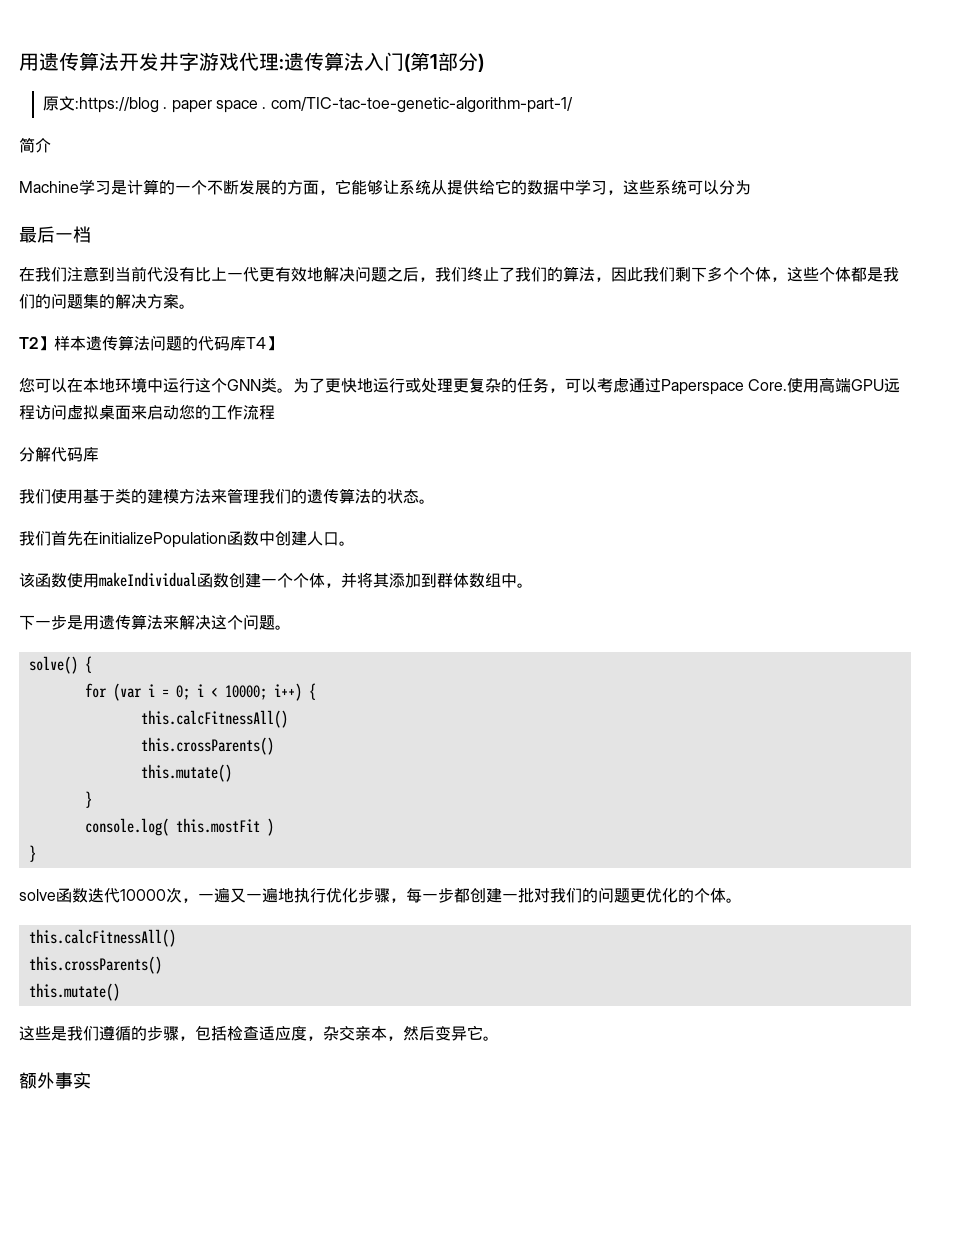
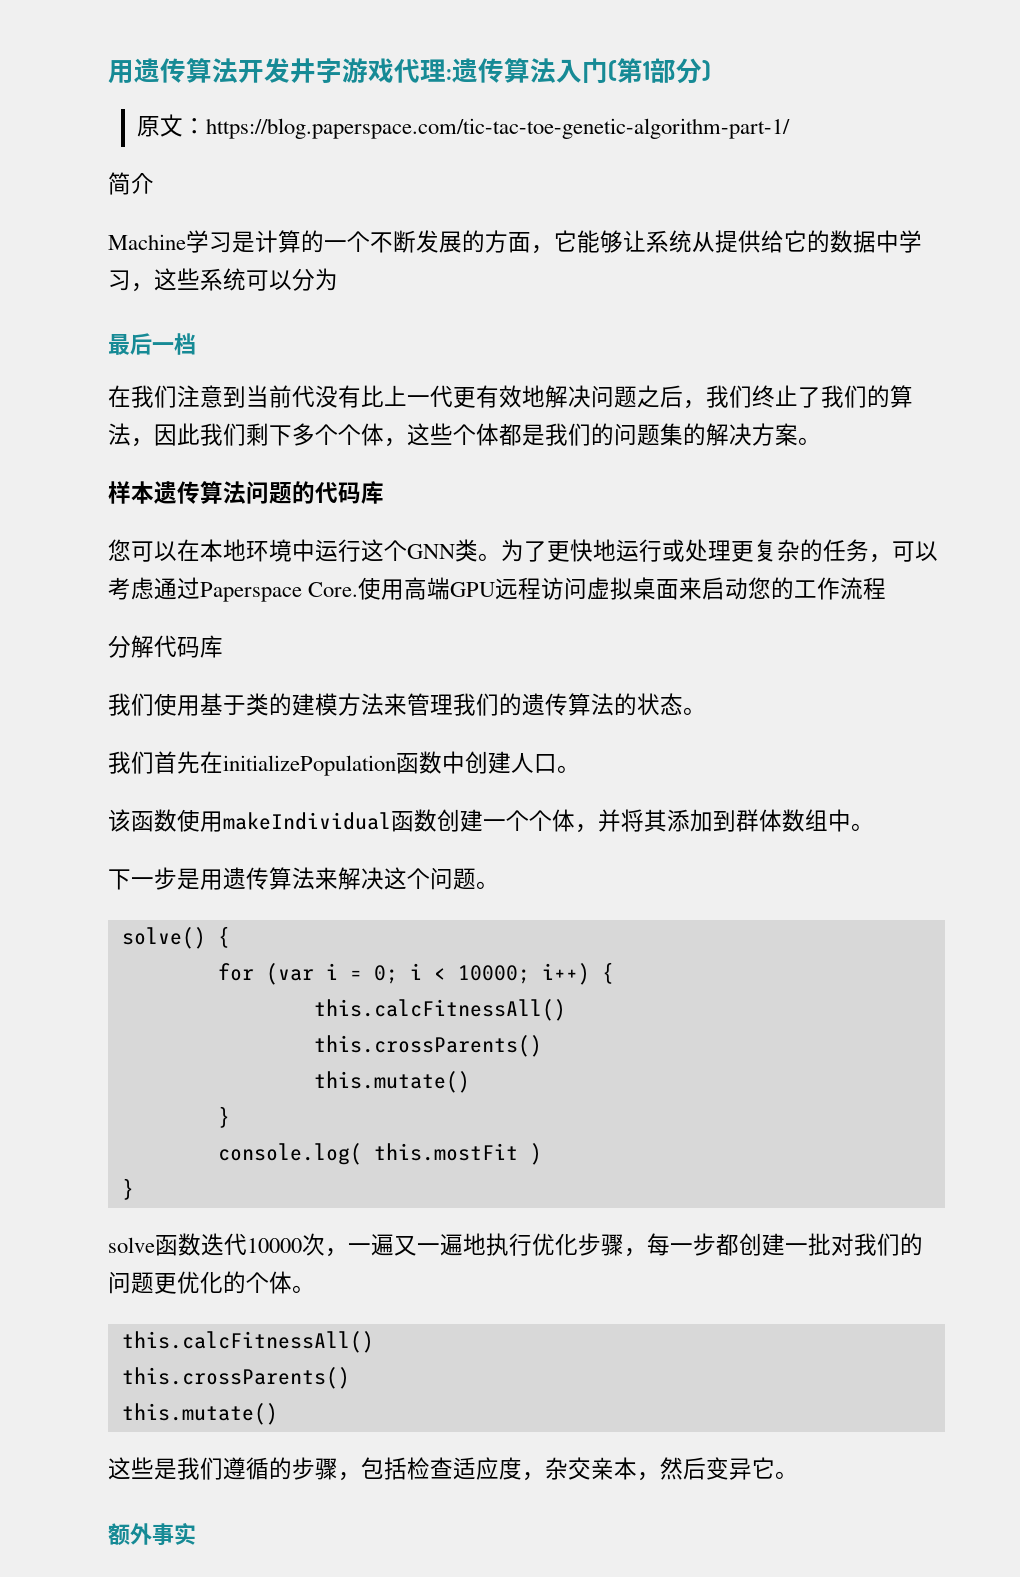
- 原文:https://blog . paper space . com/TIC-tac-toe-genetic-algorithm-part-1/
+ 原文：https://blog.paperspace.com/tic-tac-toe-genetic-algorithm-part-1/
- T2】样本遗传算法问题的代码库T4】
+ 样本遗传算法问题的代码库

